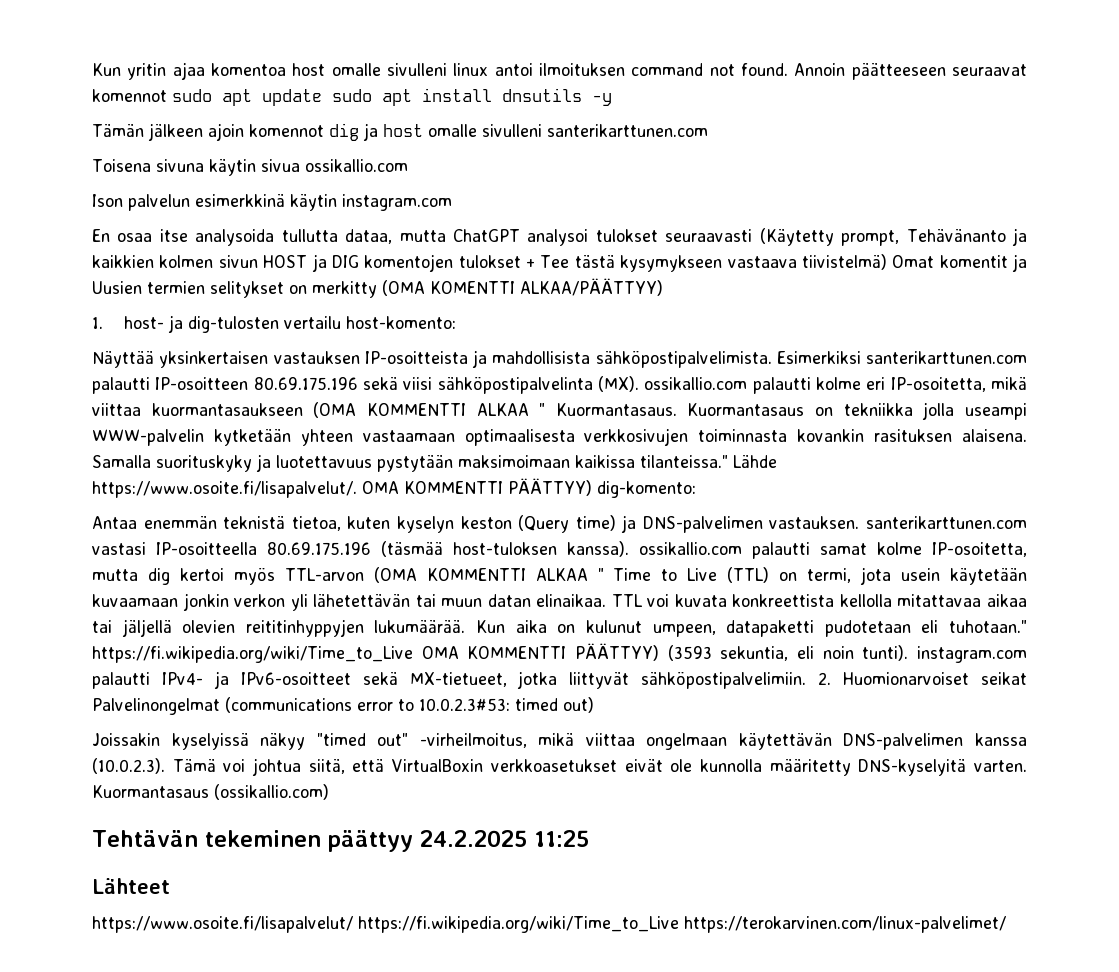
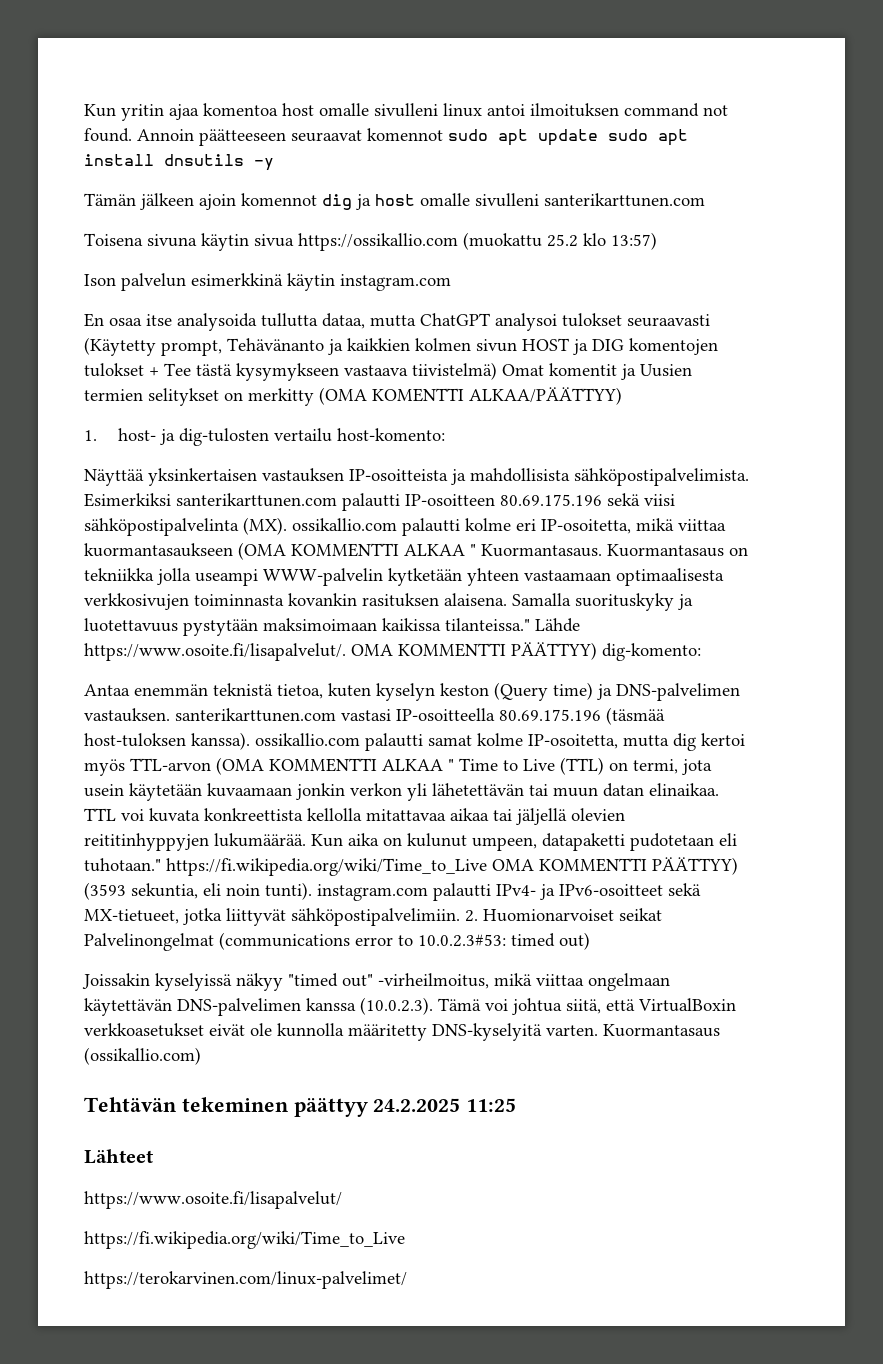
- Toisena sivuna käytin sivua ossikallio.com
+ Toisena sivuna käytin sivua https://ossikallio.com (muokattu 25.2 klo 13:57)
- https://www.osoite.fi/lisapalvelut/ https://fi.wikipedia.org/wiki/Time_to_Live https://terokarvinen.com/linux-palvelimet/
+ https://www.osoite.fi/lisapalvelut/
+ https://fi.wikipedia.org/wiki/Time_to_Live
+ https://terokarvinen.com/linux-palvelimet/

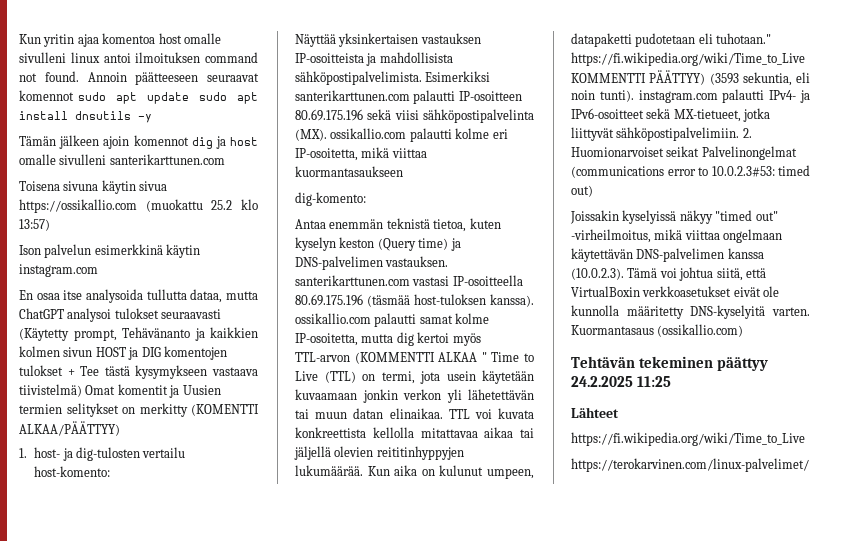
- En osaa itse analysoida tullutta dataa, mutta ChatGPT analysoi tulokset seuraavasti (Käytetty prompt, Tehävänanto ja kaikkien kolmen sivun HOST ja DIG komentojen tulokset + Tee tästä kysymykseen vastaava tiivistelmä) Omat komentit ja Uusien termien selitykset on merkitty (OMA KOMENTTI ALKAA/PÄÄTTYY)
+ En osaa itse analysoida tullutta dataa, mutta ChatGPT analysoi tulokset seuraavasti (Käytetty prompt, Tehävänanto ja kaikkien kolmen sivun HOST ja DIG komentojen tulokset + Tee tästä kysymykseen vastaava tiivistelmä) Omat komentit ja Uusien termien selitykset on merkitty (KOMENTTI ALKAA/PÄÄTTYY)
- Esimerkiksi santerikarttunen.com palautti IP-osoitteen 80.69.175.196 sekä viisi sähköpostipalvelinta (MX). ossikallio.com palautti kolme eri IP-osoitetta, mikä viittaa kuormantasaukseen (OMA KOMMENTTI ALKAA " Kuormantasaus. Kuormantasaus on tekniikka jolla useampi WWW-palvelin kytketään yhteen vastaamaan optimaalisesta verkkosivujen toiminnasta kovankin rasituksen alaisena. Samalla suorituskyky ja luotettavuus pystytään maksimoimaan kaikissa tilanteissa." Lähde https://www.osoite.fi/lisapalvelut/. OMA KOMMENTTI PÄÄTTYY) dig-komento:
+ Esimerkiksi santerikarttunen.com palautti IP-osoitteen 80.69.175.196 sekä viisi sähköpostipalvelinta (MX). ossikallio.com palautti kolme eri IP-osoitetta, mikä viittaa kuormantasaukseen
+ dig-komento:
- Antaa enemmän teknistä tietoa, kuten kyselyn keston (Query time) ja DNS-palvelimen vastauksen. santerikarttunen.com vastasi IP-osoitteella 80.69.175.196 (täsmää host-tuloksen kanssa). ossikallio.com palautti samat kolme IP-osoitetta, mutta dig kertoi myös TTL-arvon (OMA KOMMENTTI ALKAA " Time to Live (TTL) on termi, jota usein käytetään kuvaamaan jonkin verkon yli lähetettävän tai muun datan elinaikaa.
+ Antaa enemmän teknistä tietoa, kuten kyselyn keston (Query time) ja DNS-palvelimen vastauksen. santerikarttunen.com vastasi IP-osoitteella 80.69.175.196 (täsmää host-tuloksen kanssa). ossikallio.com palautti samat kolme IP-osoitetta, mutta dig kertoi myös TTL-arvon (KOMMENTTI ALKAA " Time to Live (TTL) on termi, jota usein käytetään kuvaamaan jonkin verkon yli lähetettävän tai muun datan elinaikaa.
- Kun aika on kulunut umpeen, datapaketti pudotetaan eli tuhotaan." https://fi.wikipedia.org/wiki/Time_to_Live OMA KOMMENTTI PÄÄTTYY) (3593 sekuntia, eli noin tunti). instagram.com palautti IPv4- ja IPv6-osoitteet sekä MX-tietueet, jotka liittyvät sähköpostipalvelimiin.
+ Kun aika on kulunut umpeen, datapaketti pudotetaan eli tuhotaan." https://fi.wikipedia.org/wiki/Time_to_Live KOMMENTTI PÄÄTTYY) (3593 sekuntia, eli noin tunti). instagram.com palautti IPv4- ja IPv6-osoitteet sekä MX-tietueet, jotka liittyvät sähköpostipalvelimiin.
- https://www.osoite.fi/lisapalvelut/

